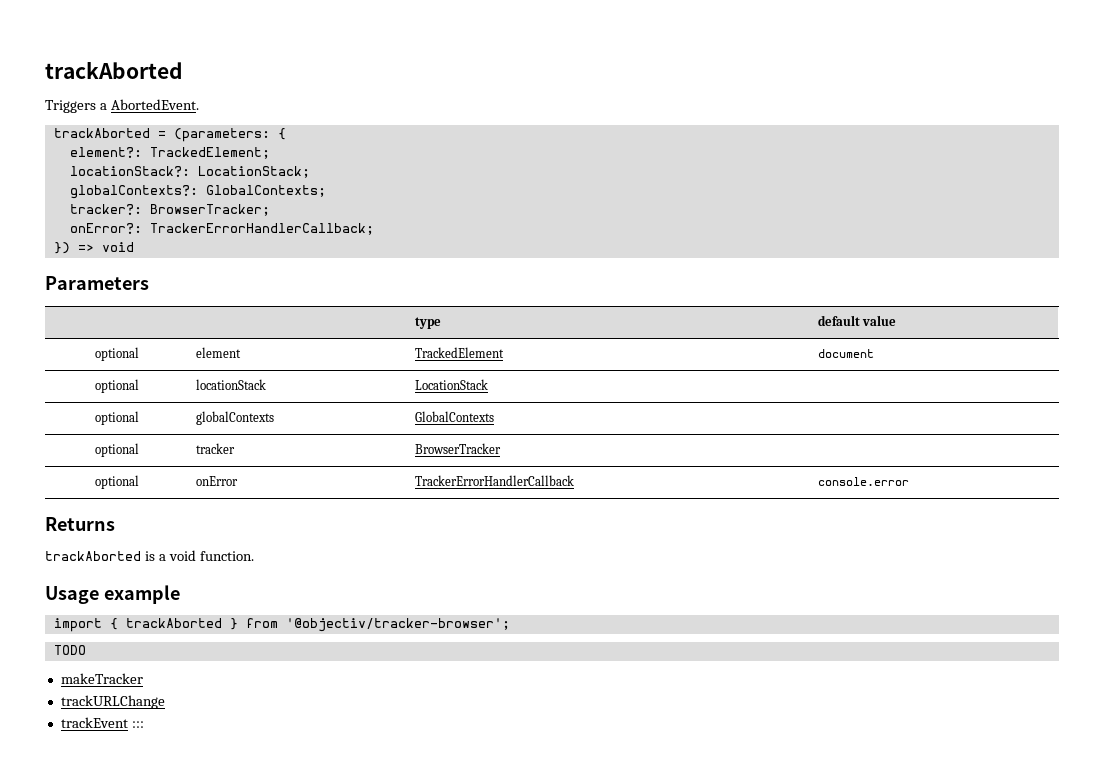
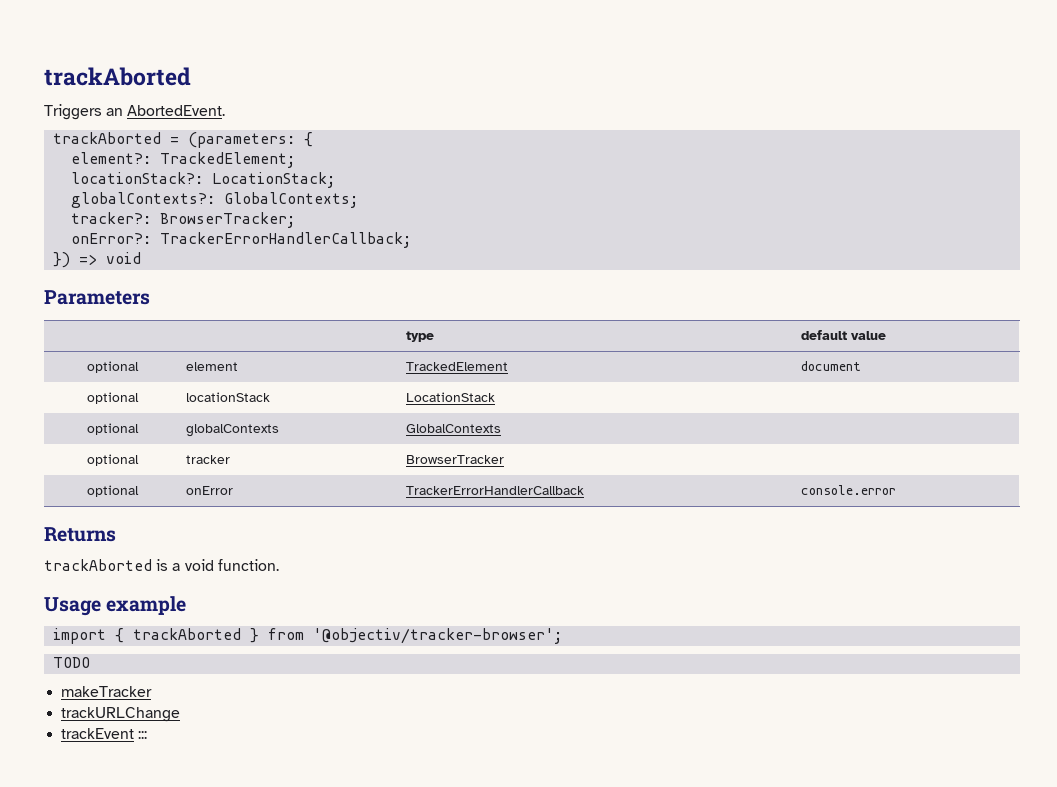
- Triggers a AbortedEvent.
+ Triggers an AbortedEvent.

